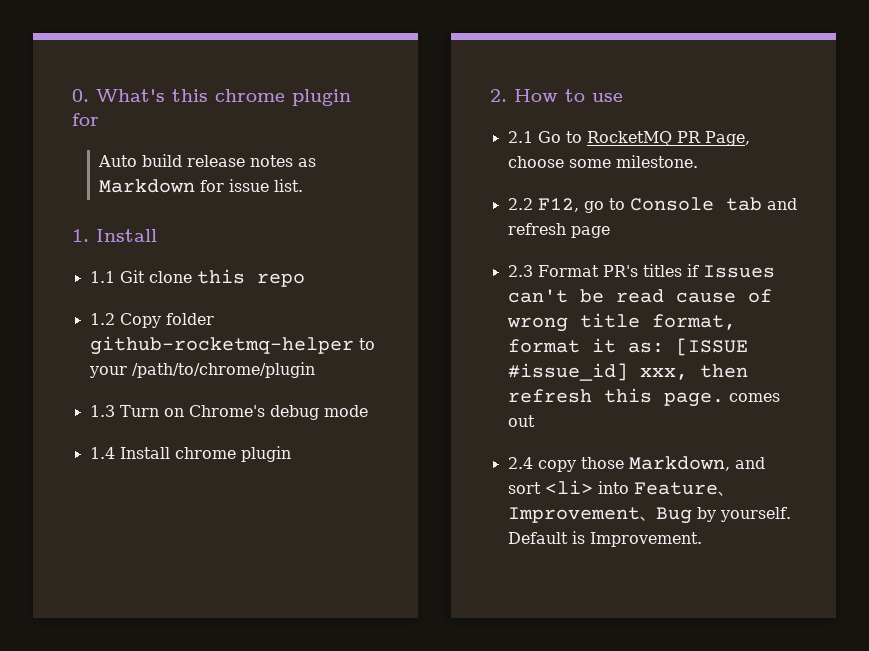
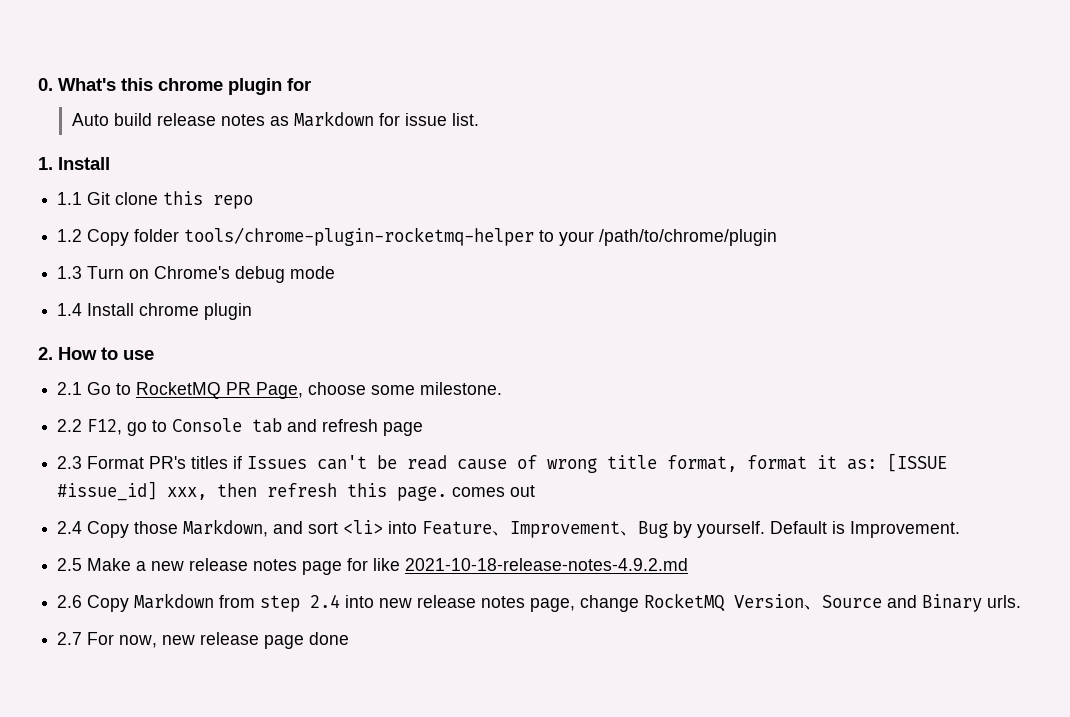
- 1.2 Copy folder github-rocketmq-helper to your /path/to/chrome/plugin
+ 1.2 Copy folder tools/chrome-plugin-rocketmq-helper to your /path/to/chrome/plugin
- 2.4 copy those Markdown, and sort <li> into Feature、Improvement、Bug by yourself.
+ 2.4 Copy those Markdown, and sort <li> into Feature、Improvement、Bug by yourself.
+ 2.5 Make a new release notes page for like 2021-10-18-release-notes-4.9.2.md
+ 2.6 Copy Markdown from step 2.4 into new release notes page, change RocketMQ Version、Source and Binary urls.
+ 2.7 For now, new release page done

